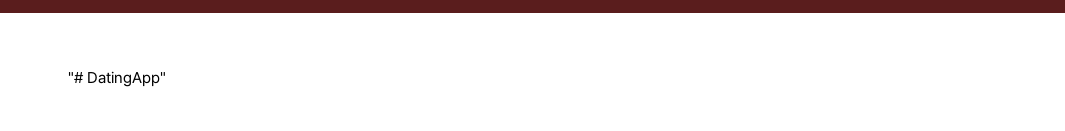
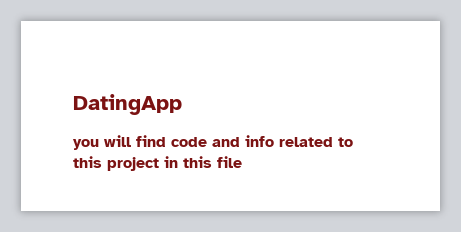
- "# DatingApp"
+ DatingApp
+ you will find code and info related to this project in this file

